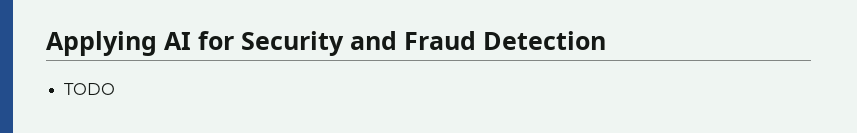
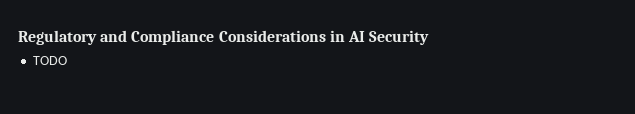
- Applying AI for Security and Fraud Detection
+ Regulatory and Compliance Considerations in AI Security

